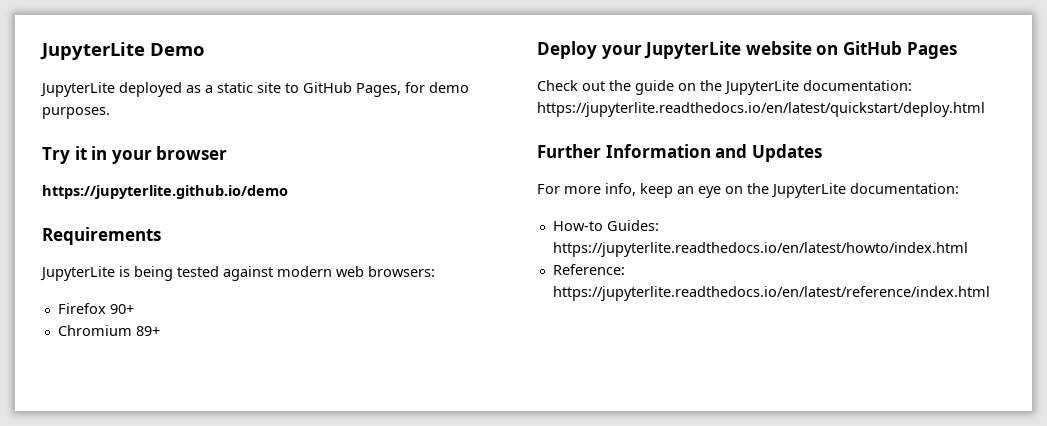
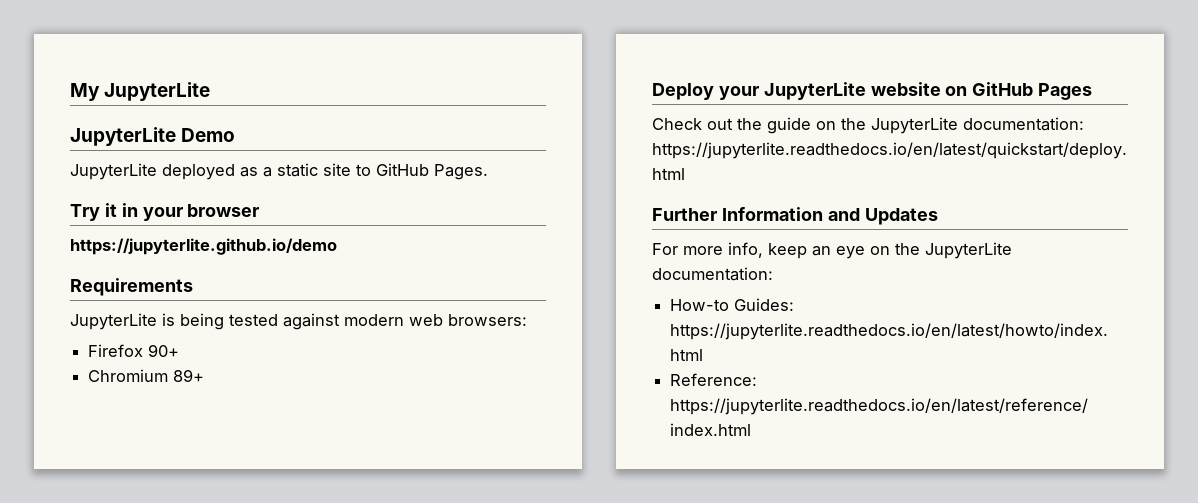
+ My JupyterLite
- JupyterLite deployed as a static site to GitHub Pages, for demo purposes.
+ JupyterLite deployed as a static site to GitHub Pages.

